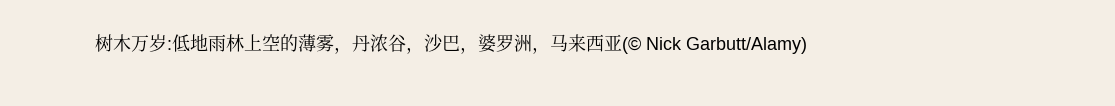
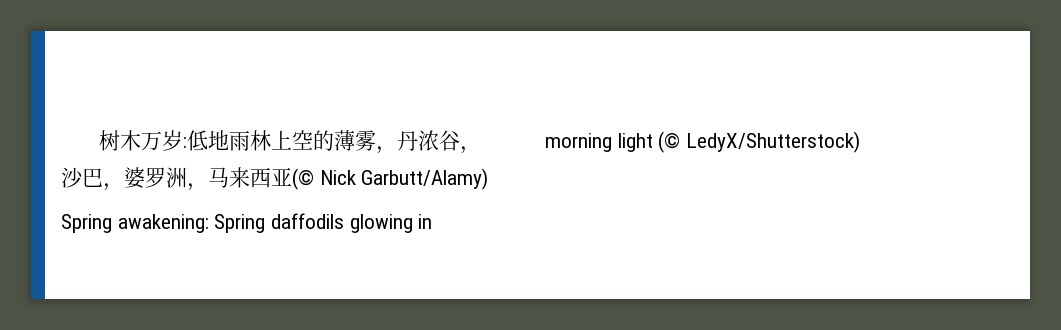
+ Spring awakening: Spring daffodils glowing in morning light (© LedyX/Shutterstock)

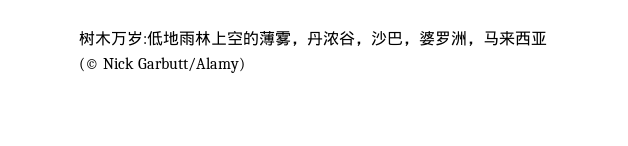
- Spring awakening: Spring daffodils glowing in morning light (© LedyX/Shutterstock)

